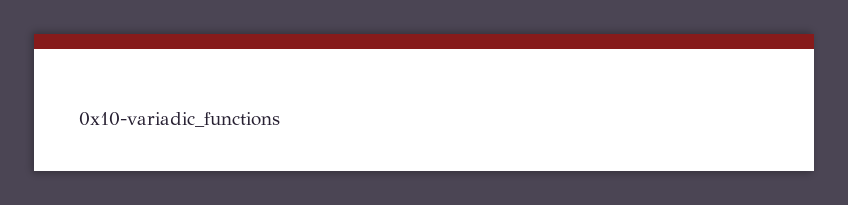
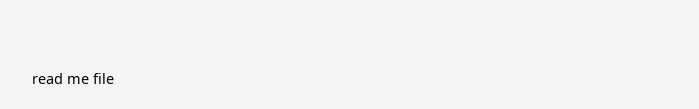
- 0x10-variadic_functions
+ read me file

